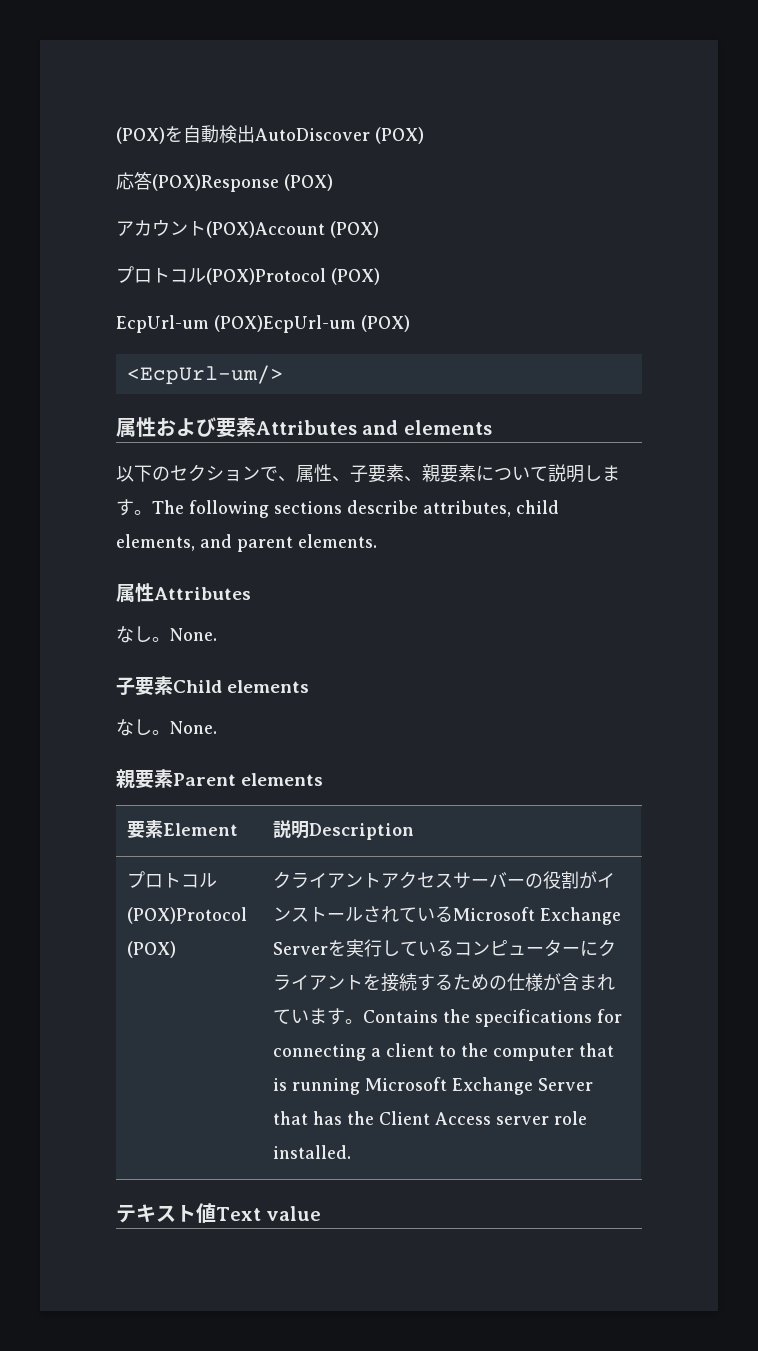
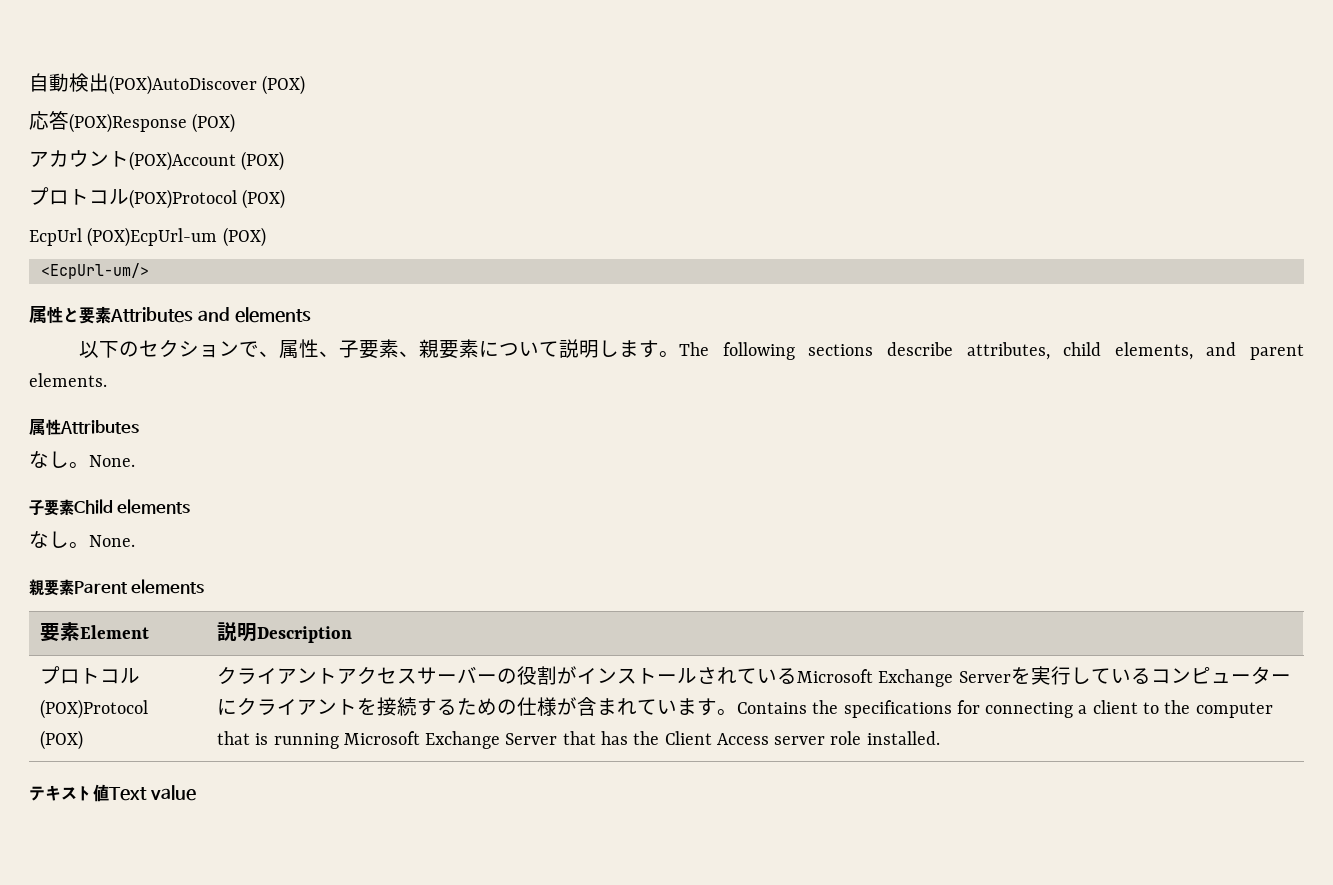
- (POX)を自動検出AutoDiscover (POX)
+ 自動検出(POX)AutoDiscover (POX)
- EcpUrl-um (POX)EcpUrl-um (POX)
+ EcpUrl (POX)EcpUrl-um (POX)
- 属性および要素Attributes and elements
+ 属性と要素Attributes and elements

